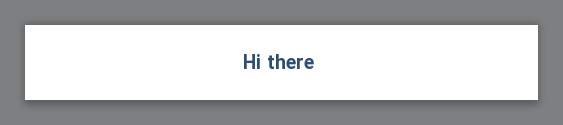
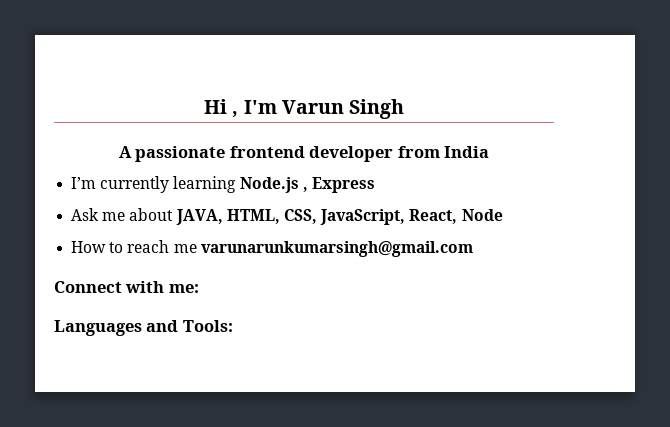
- Hi there
+ Hi , I'm Varun Singh
+ A passionate frontend developer from India
+ I’m currently learning Node.js , Express
+ Ask me about JAVA, HTML, CSS, JavaScript, React, Node
+ How to reach me varunarunkumarsingh@gmail.com
+ Connect with me:
+ Languages and Tools:

